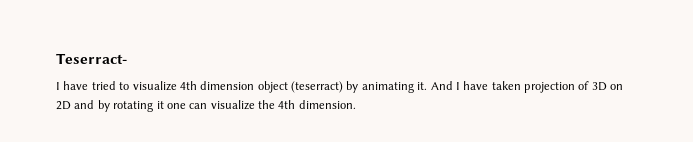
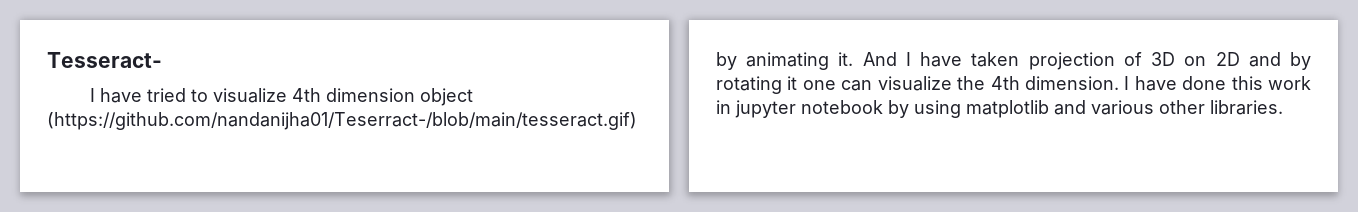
- Teserract-
+ Tesseract-
- I have tried to visualize 4th dimension object (teserract) by animating it.
+ I have tried to visualize 4th dimension object (https://github.com/nandanijha01/Teserract-/blob/main/tesseract.gif) by animating it.
+ I have done this work in jupyter notebook by using matplotlib and various other libraries.

